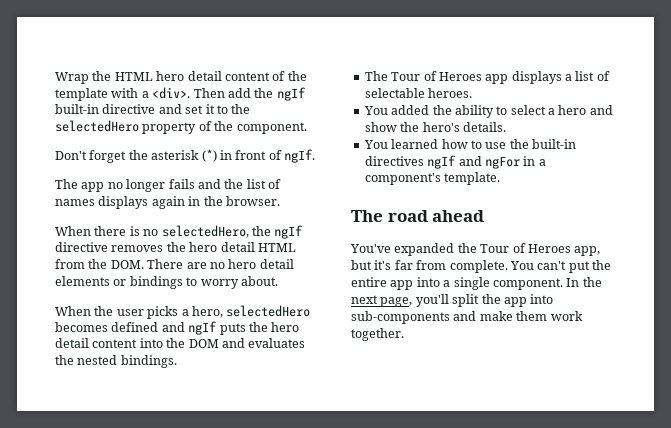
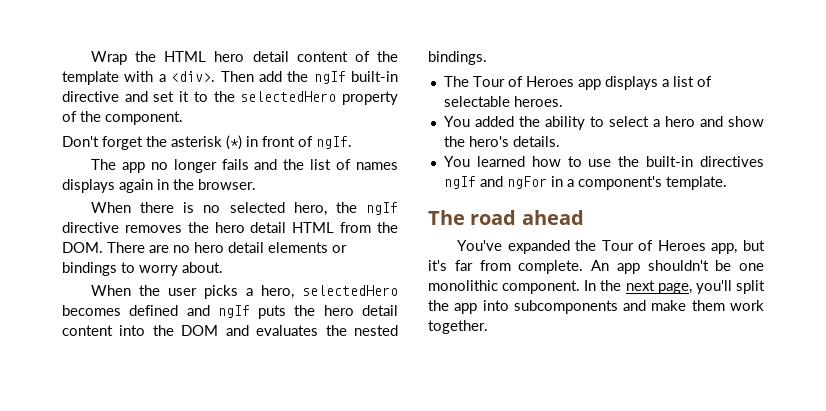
- When there is no selectedHero, the ngIf directive removes the hero detail HTML from the DOM. There are no hero detail elements or bindings to worry about.
+ When there is no selected hero, the ngIf directive removes the hero detail HTML from the DOM. There are no hero detail elements or bindings to worry about.
- You can't put the entire app into a single component.
+ An app shouldn't be one monolithic component.
- In the next page, you'll split the app into sub-components and make them work together.
+ In the next page, you'll split the app into subcomponents and make them work together.

